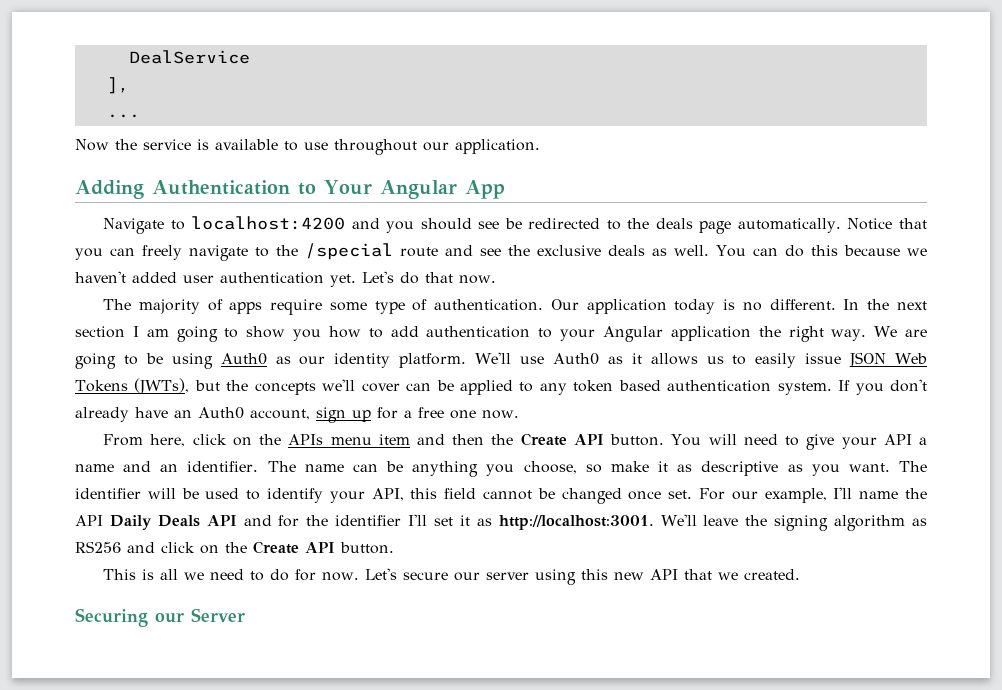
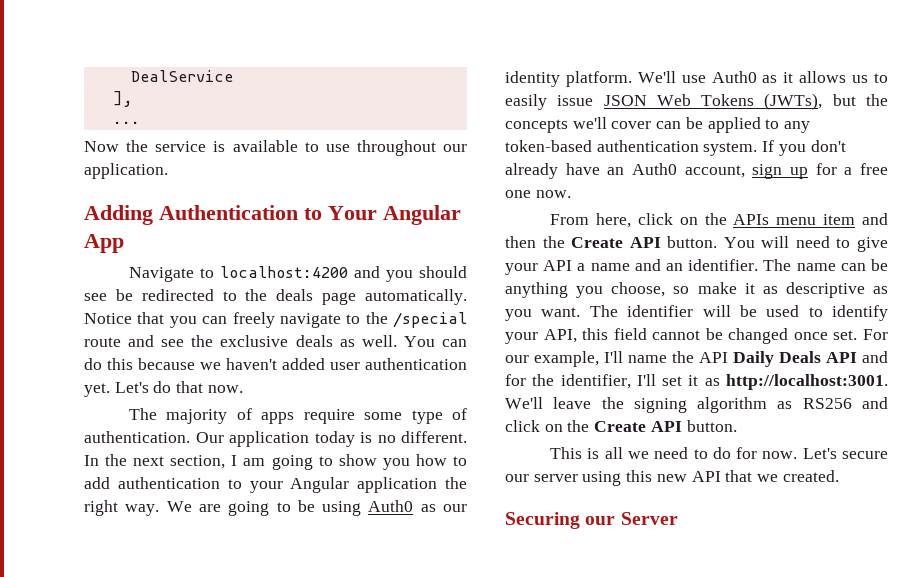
- In the next section I am going to show you how to add authentication to your Angular application the right way.
+ In the next section, I am going to show you how to add authentication to your Angular application the right way.
- We'll use Auth0 as it allows us to easily issue JSON Web Tokens (JWTs), but the concepts we'll cover can be applied to any token based authentication system.
+ We'll use Auth0 as it allows us to easily issue JSON Web Tokens (JWTs), but the concepts we'll cover can be applied to any token-based authentication system.
- For our example, I'll name the API Daily Deals API and for the identifier I'll set it as http://localhost:3001.
+ For our example, I'll name the API Daily Deals API and for the identifier, I'll set it as http://localhost:3001.

